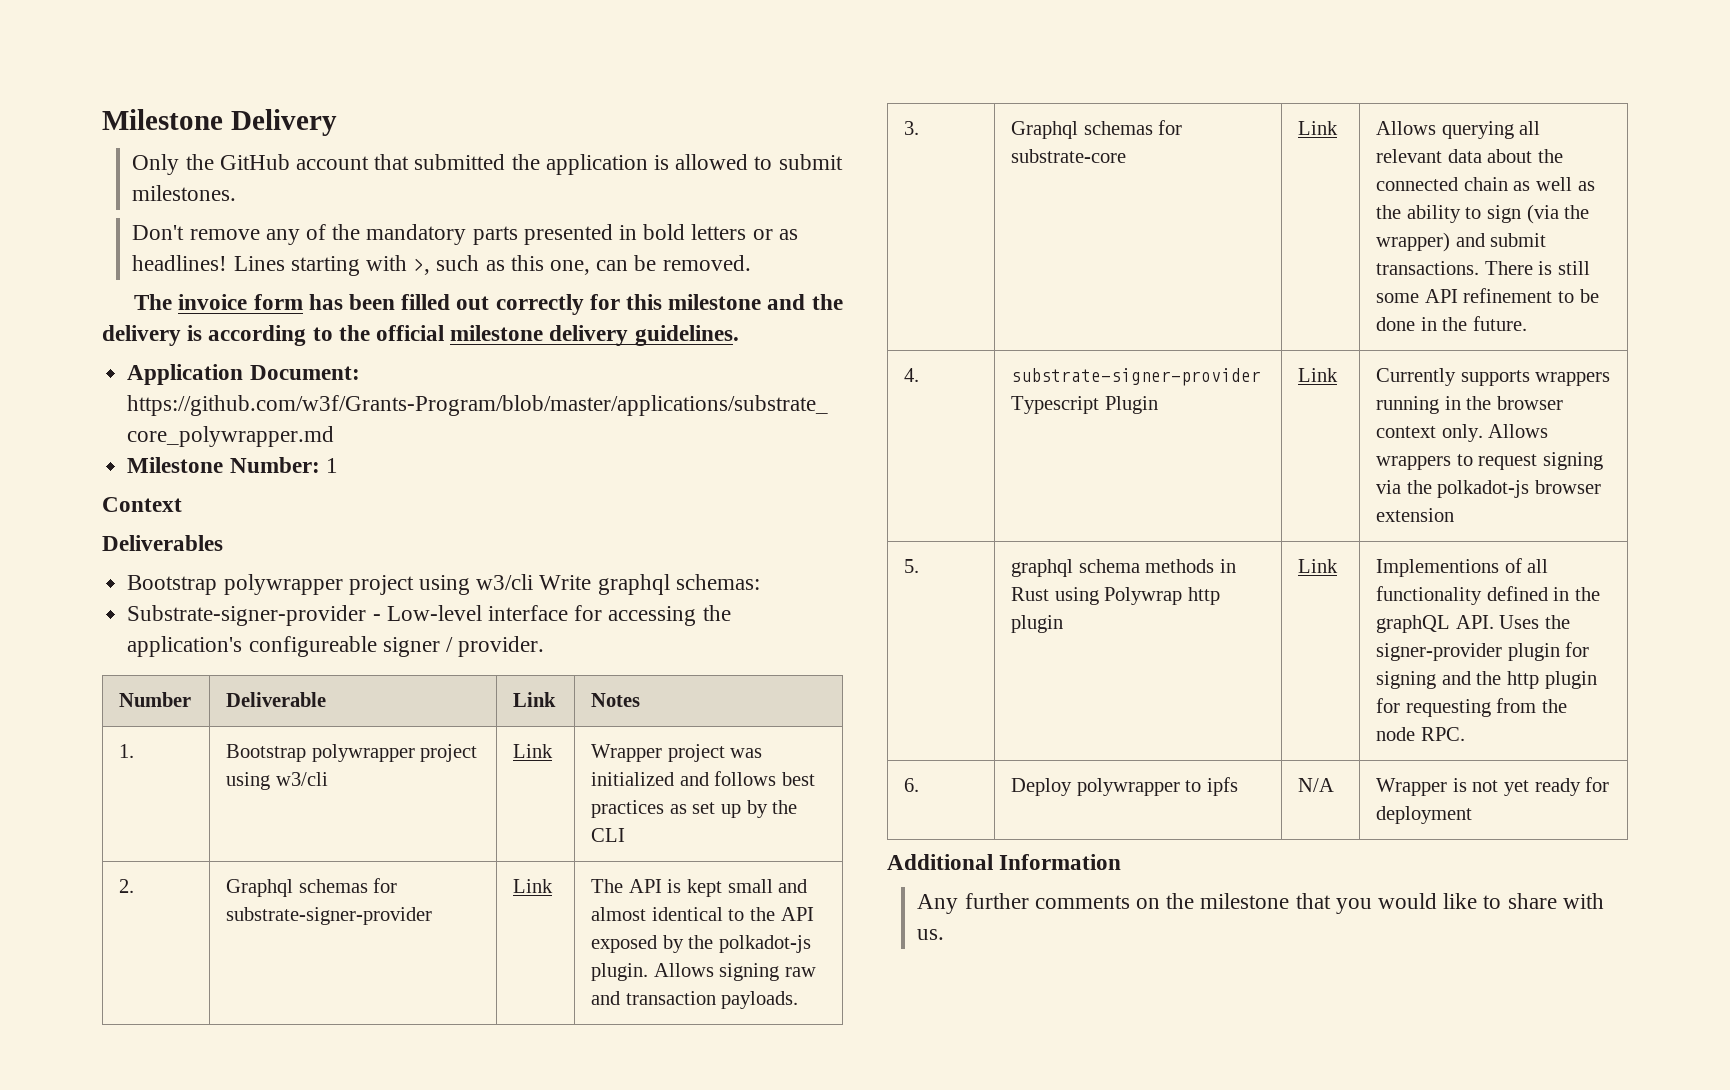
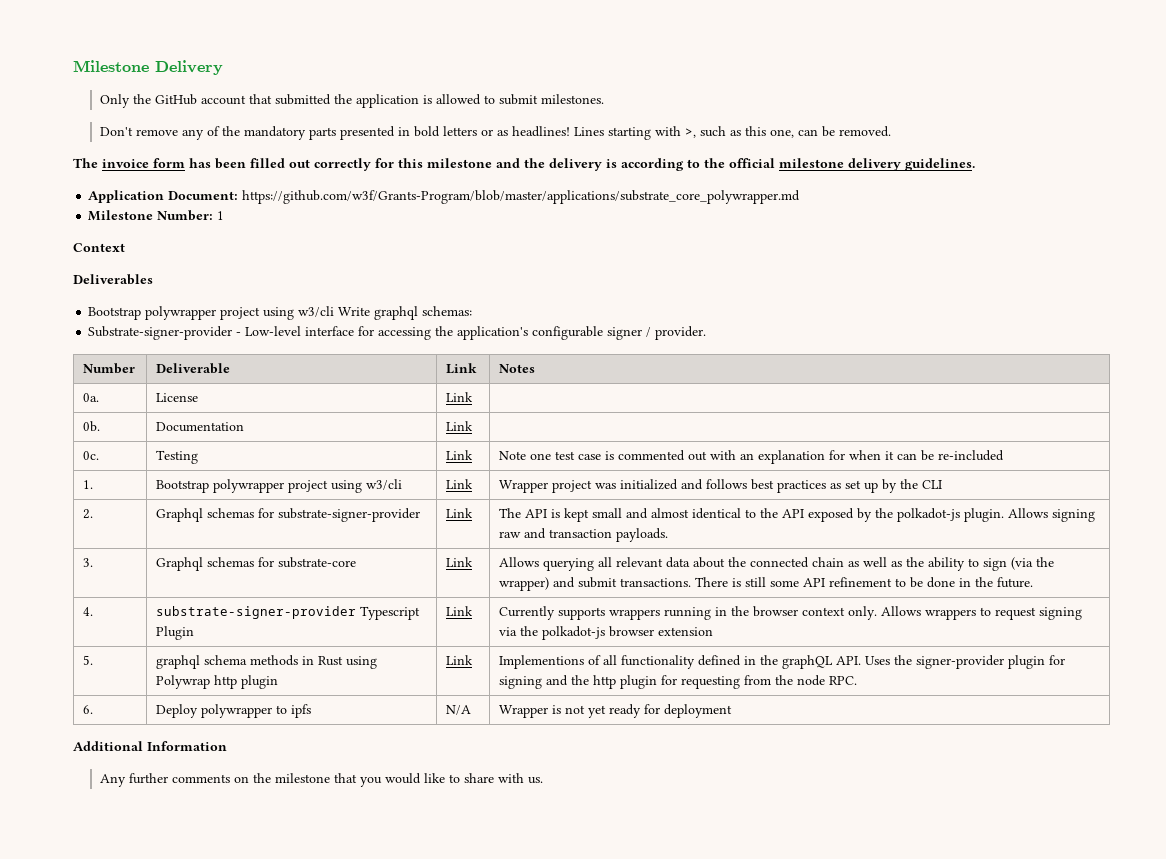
- Substrate-signer-provider - Low-level interface for accessing the application's configureable signer / provider.
+ Substrate-signer-provider - Low-level interface for accessing the application's configurable signer / provider.
+ 0a. | License | Link |
+ 0b. | Documentation | Link |
+ 0c. | Testing | Link | Note one test case is commented out with an explanation for when it can be re-included

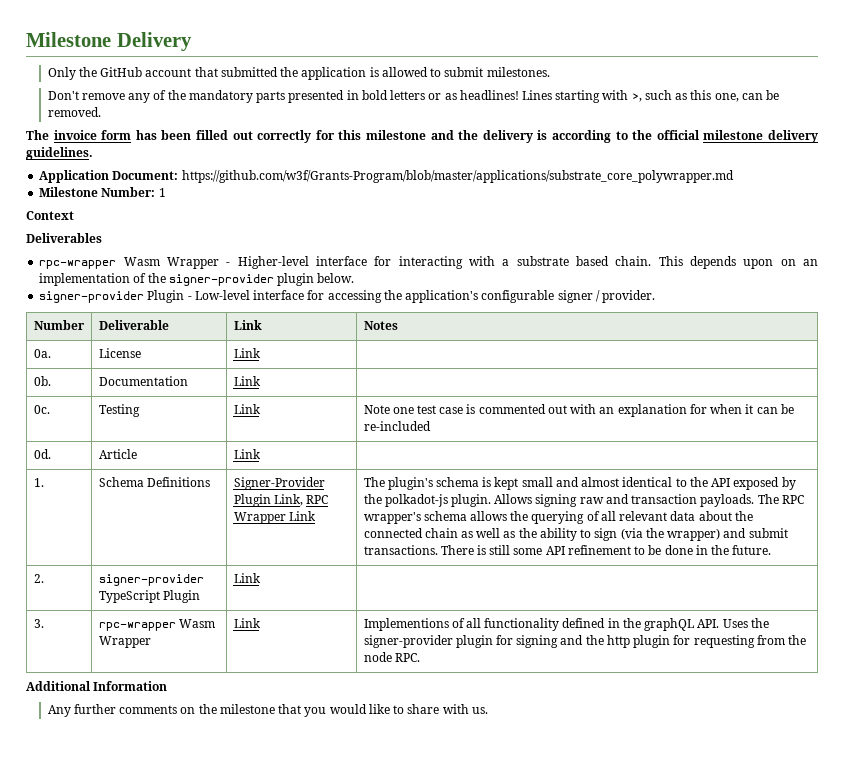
- Bootstrap polywrapper project using w3/cli Write graphql schemas:
- Substrate-signer-provider - Low-level interface for accessing the application's configurable signer / provider.
+ rpc-wrapper Wasm Wrapper - Higher-level interface for interacting with a substrate based chain. This depends upon on an implementation of the signer-provider plugin below.
+ signer-provider Plugin - Low-level interface for accessing the application's configurable signer / provider.
- 1. | Bootstrap polywrapper project using w3/cli | Link | Wrapper project was initialized and follows best practices as set up by the CLI
- 2. | Graphql schemas for substrate-signer-provider | Link | The API is kept small and almost identical to the API exposed by the polkadot-js plugin. Allows signing raw and transaction payloads.
- 3. | Graphql schemas for substrate-core | Link | Allows querying all relevant data about the connected chain as well as the ability to sign (via the wrapper) and submit transactions. There is still some API refinement to be done in the future.
+ 0d. | Article | Link |
+ 1. | Schema Definitions | Signer-Provider Plugin Link, RPC Wrapper Link | The plugin's schema is kept small and almost identical to the API exposed by the polkadot-js plugin. Allows signing raw and transaction payloads. The RPC wrapper's schema allows the querying of all relevant data about the connected chain as well as the ability to sign (via the wrapper) and submit transactions. There is still some API refinement to be done in the future.
- 4. | substrate-signer-provider Typescript Plugin | Link | Currently supports wrappers running in the browser context only. Allows wrappers to request signing via the polkadot-js browser extension
- 5. | graphql schema methods in Rust using Polywrap http plugin | Link | Implementions of all functionality defined in the graphQL API. Uses the signer-provider plugin for signing and the http plugin for requesting from the node RPC.
+ 2. | signer-provider TypeScript Plugin | Link |
+ 3. | rpc-wrapper Wasm Wrapper | Link | Implementions of all functionality defined in the graphQL API. Uses the signer-provider plugin for signing and the http plugin for requesting from the node RPC.
- 6. | Deploy polywrapper to ipfs | N/A | Wrapper is not yet ready for deployment

